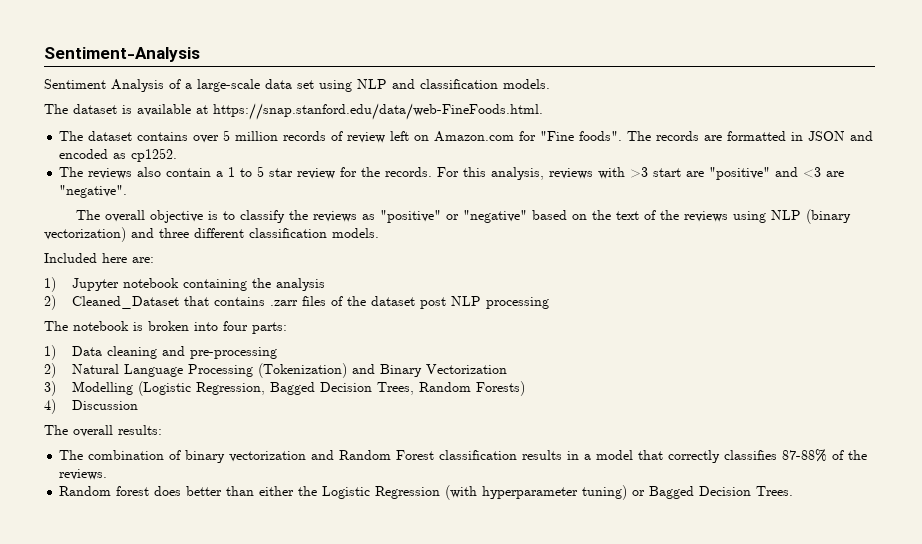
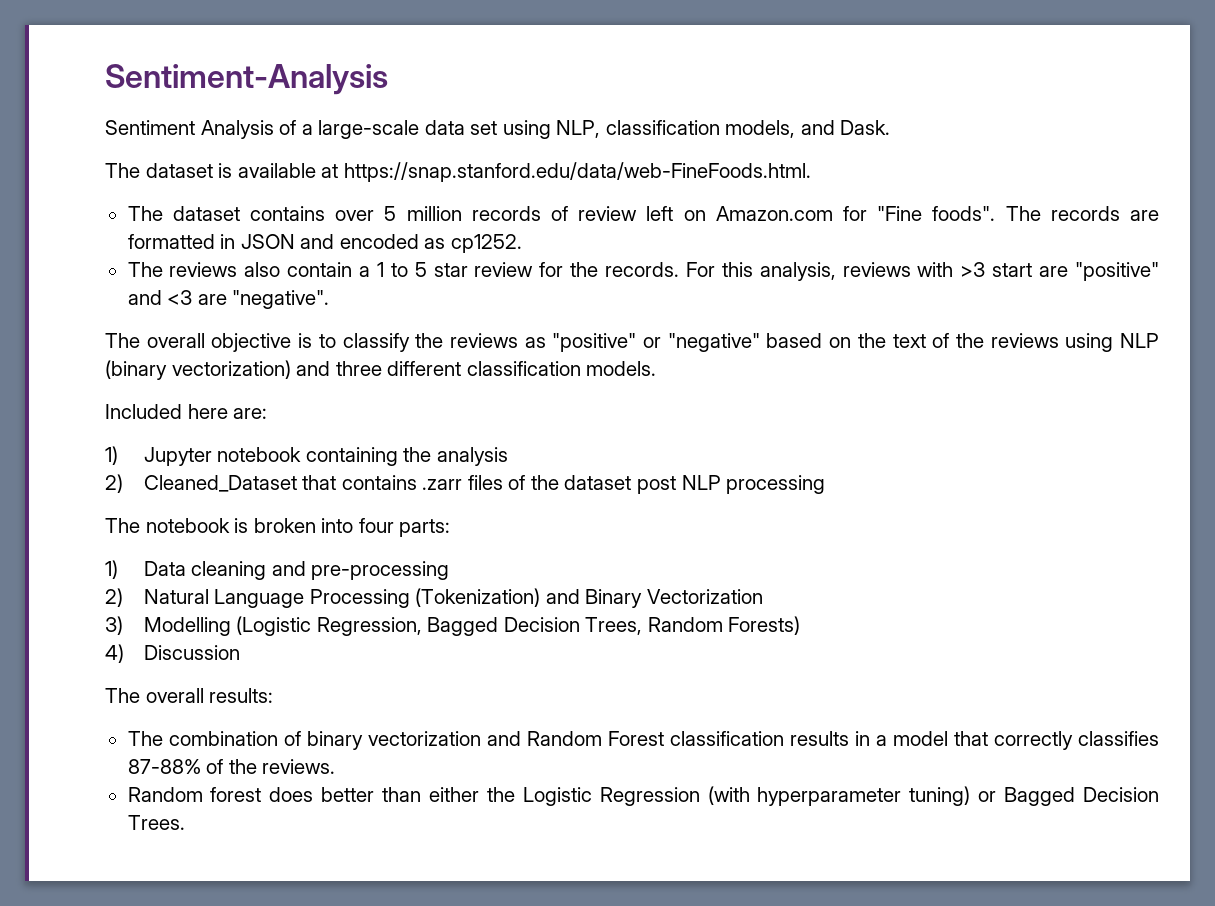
- Sentiment Analysis of a large-scale data set using NLP and classification models.
+ Sentiment Analysis of a large-scale data set using NLP, classification models, and Dask.

